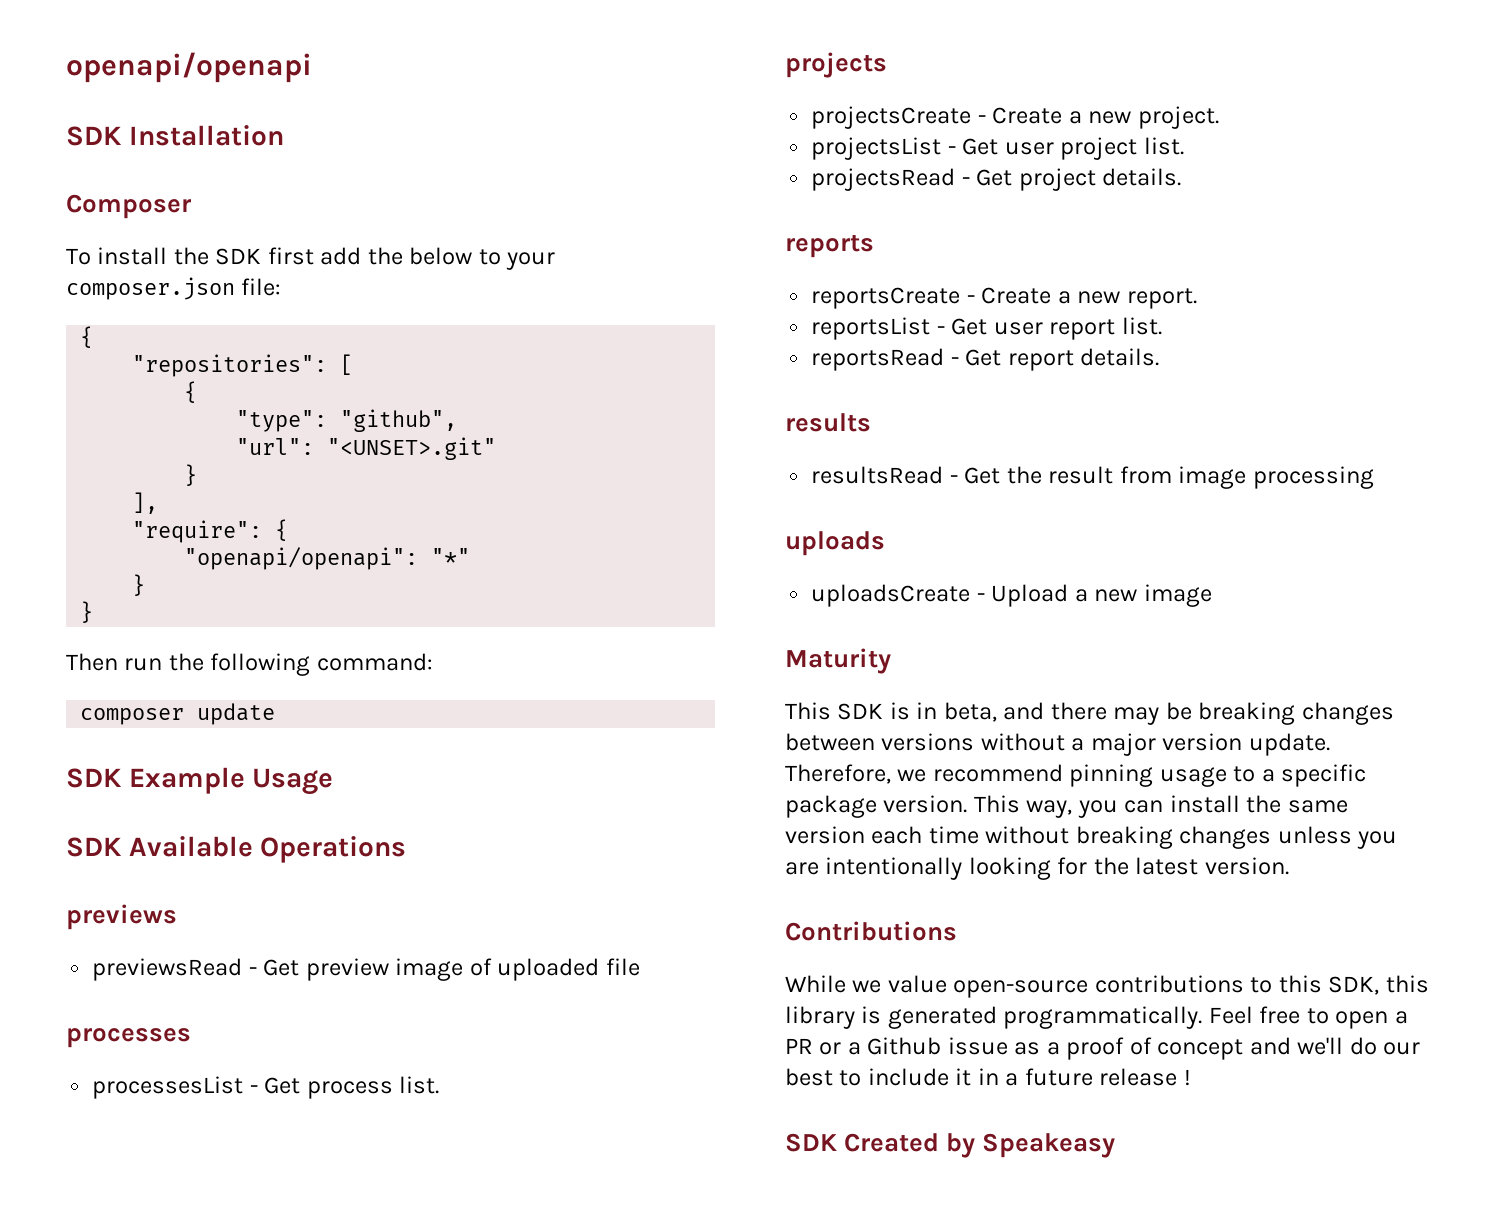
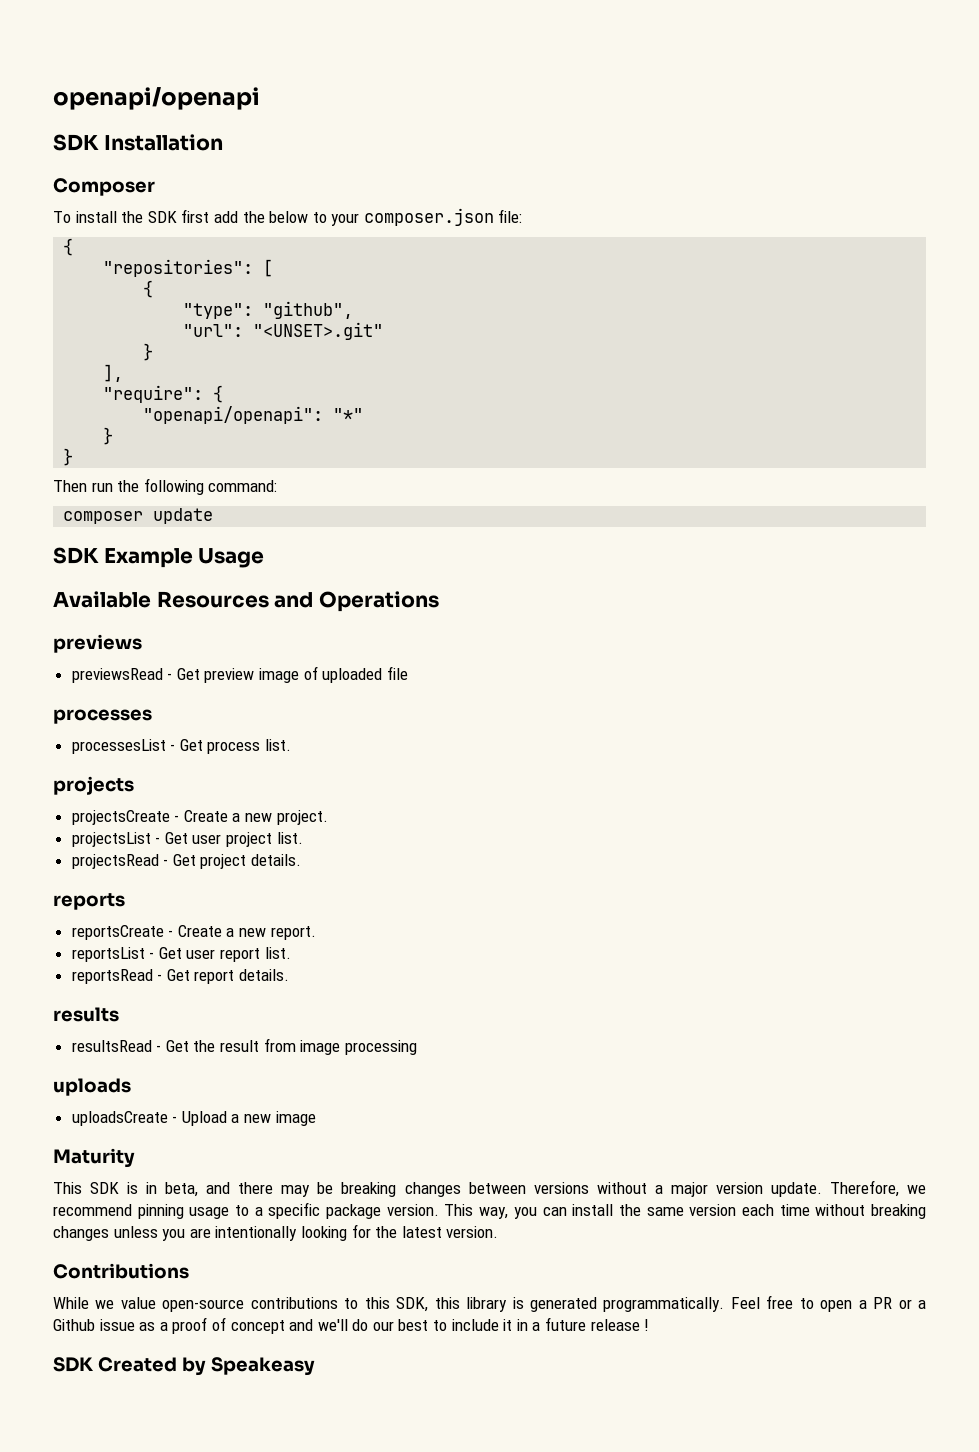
- SDK Available Operations
+ Available Resources and Operations

